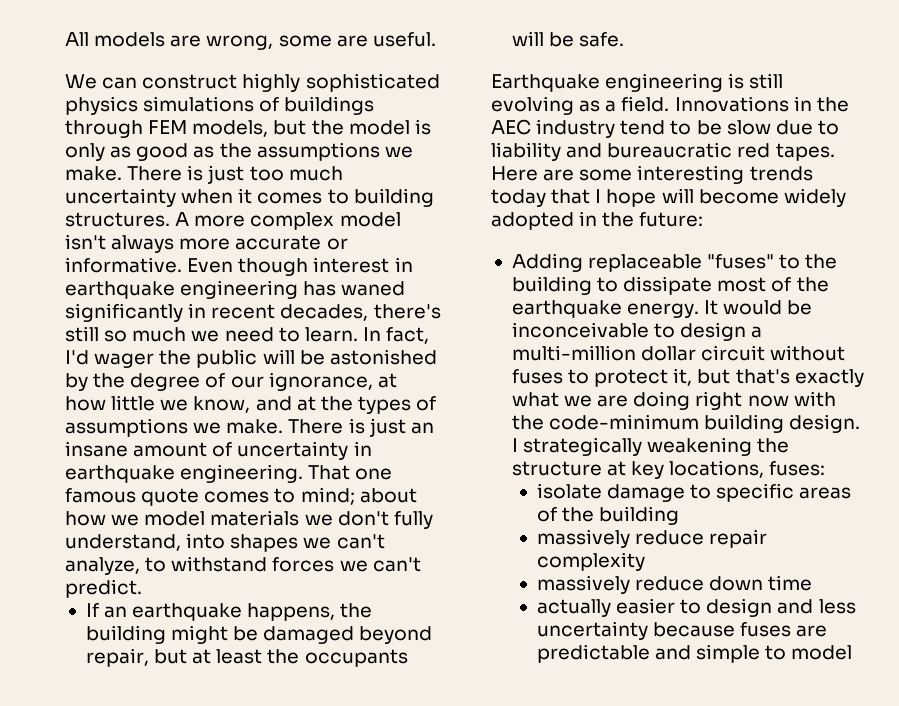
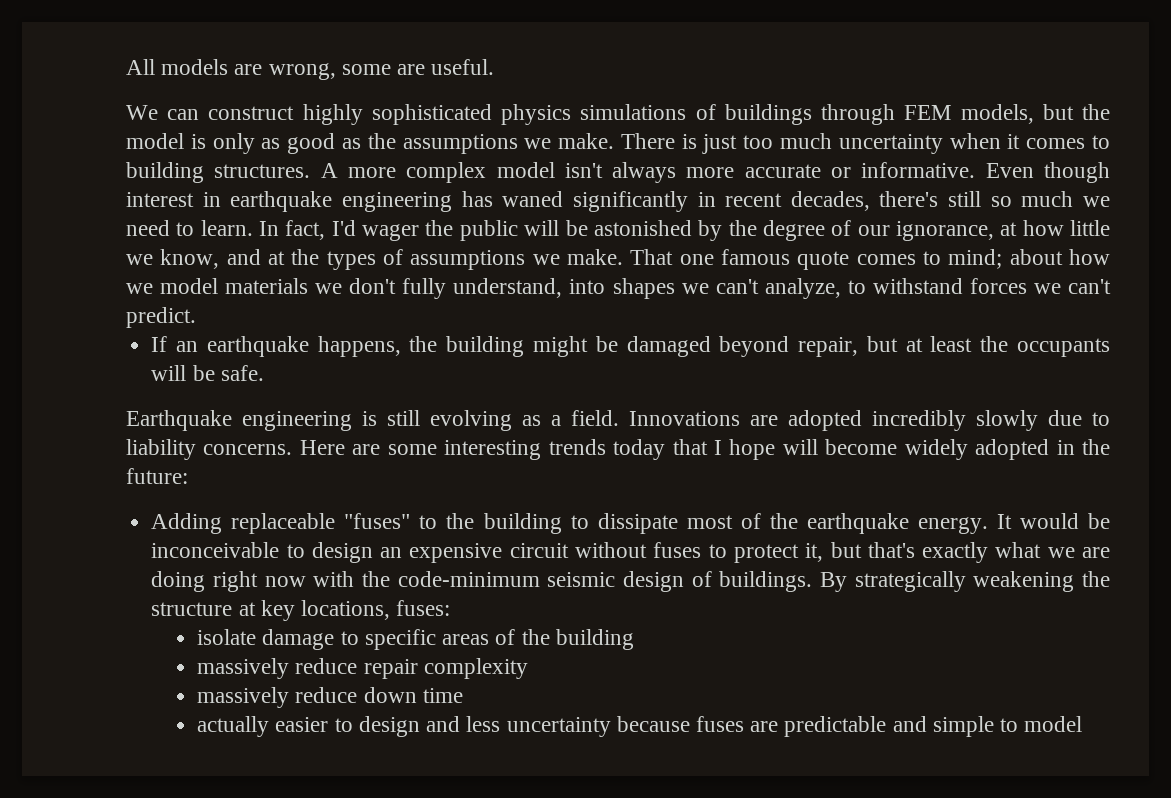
- There is just an insane amount of uncertainty in earthquake engineering.
- Innovations in the AEC industry tend to be slow due to liability and bureaucratic red tapes.
+ Innovations are adopted incredibly slowly due to liability concerns.
- It would be inconceivable to design a multi-million dollar circuit without fuses to protect it, but that's exactly what we are doing right now with the code-minimum building design. I strategically weakening the structure at key locations, fuses:
+ It would be inconceivable to design an expensive circuit without fuses to protect it, but that's exactly what we are doing right now with the code-minimum seismic design of buildings. By strategically weakening the structure at key locations, fuses:

